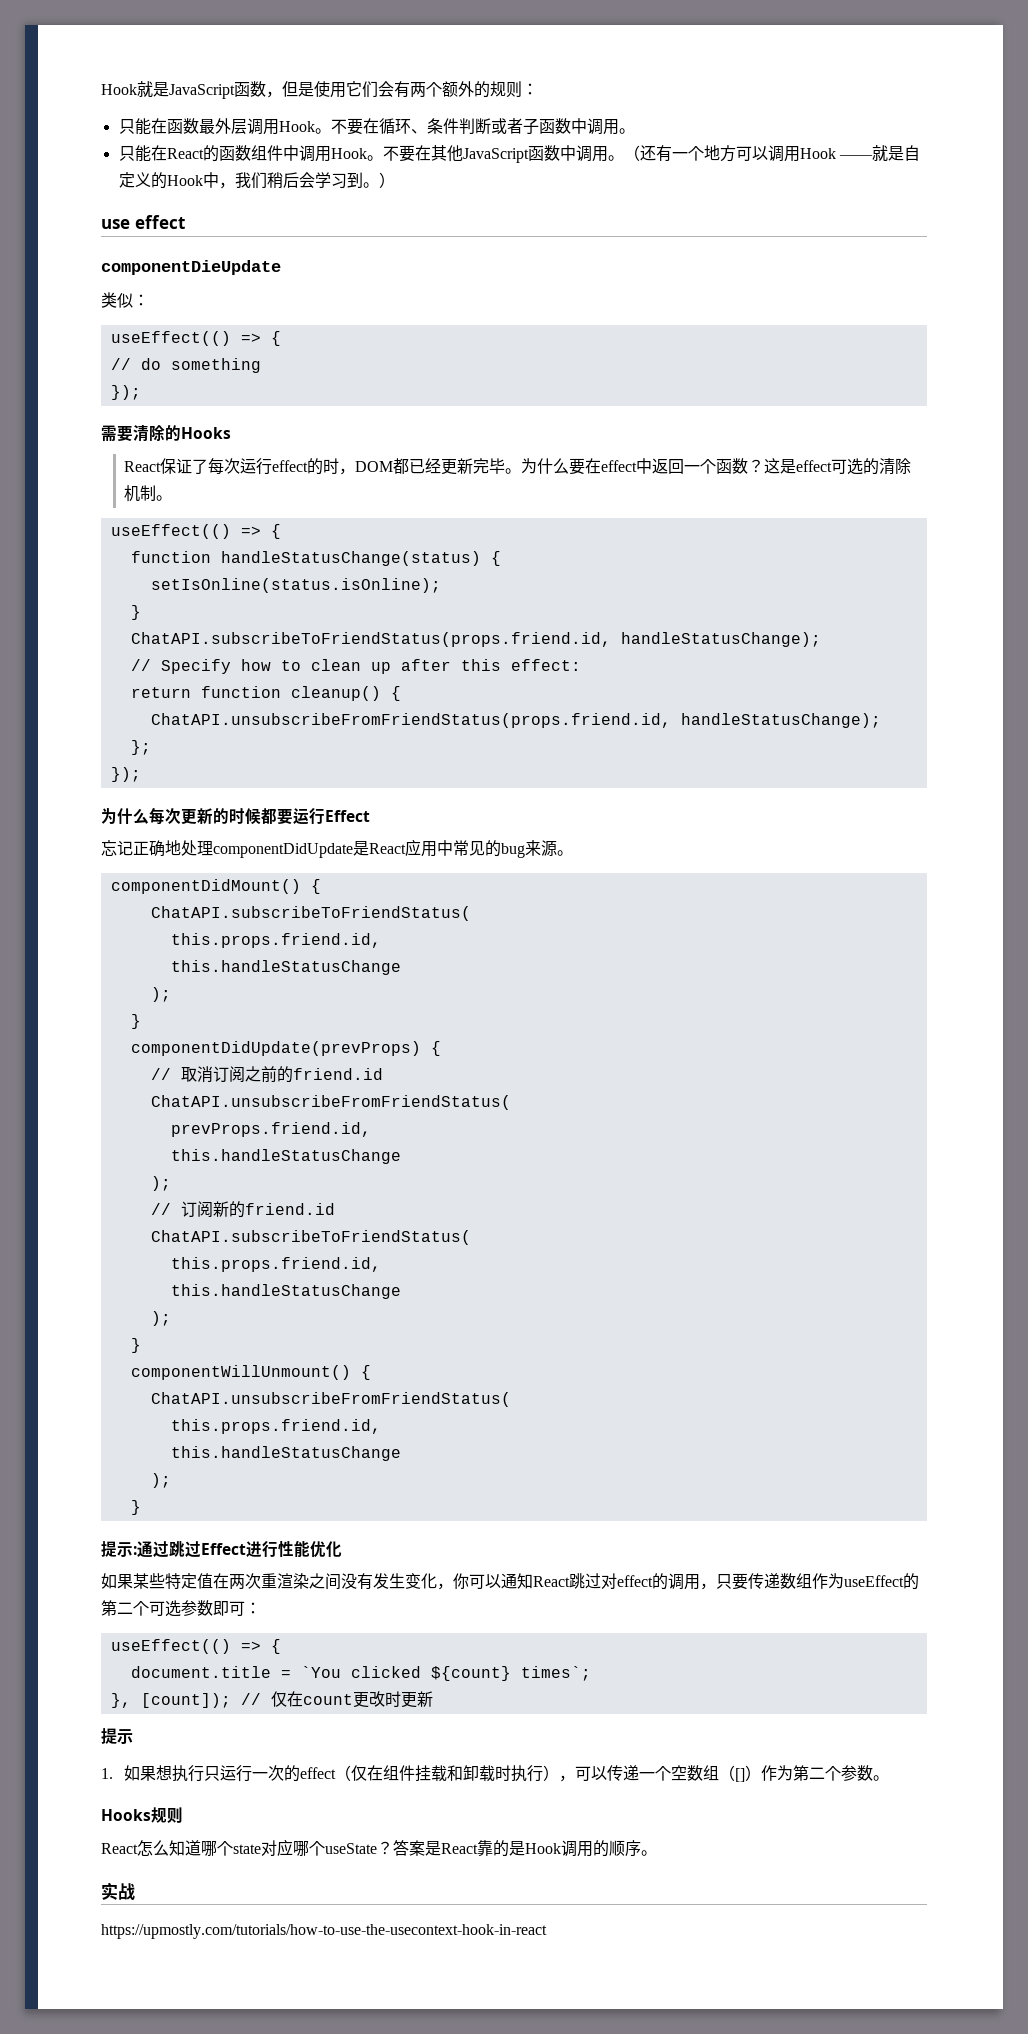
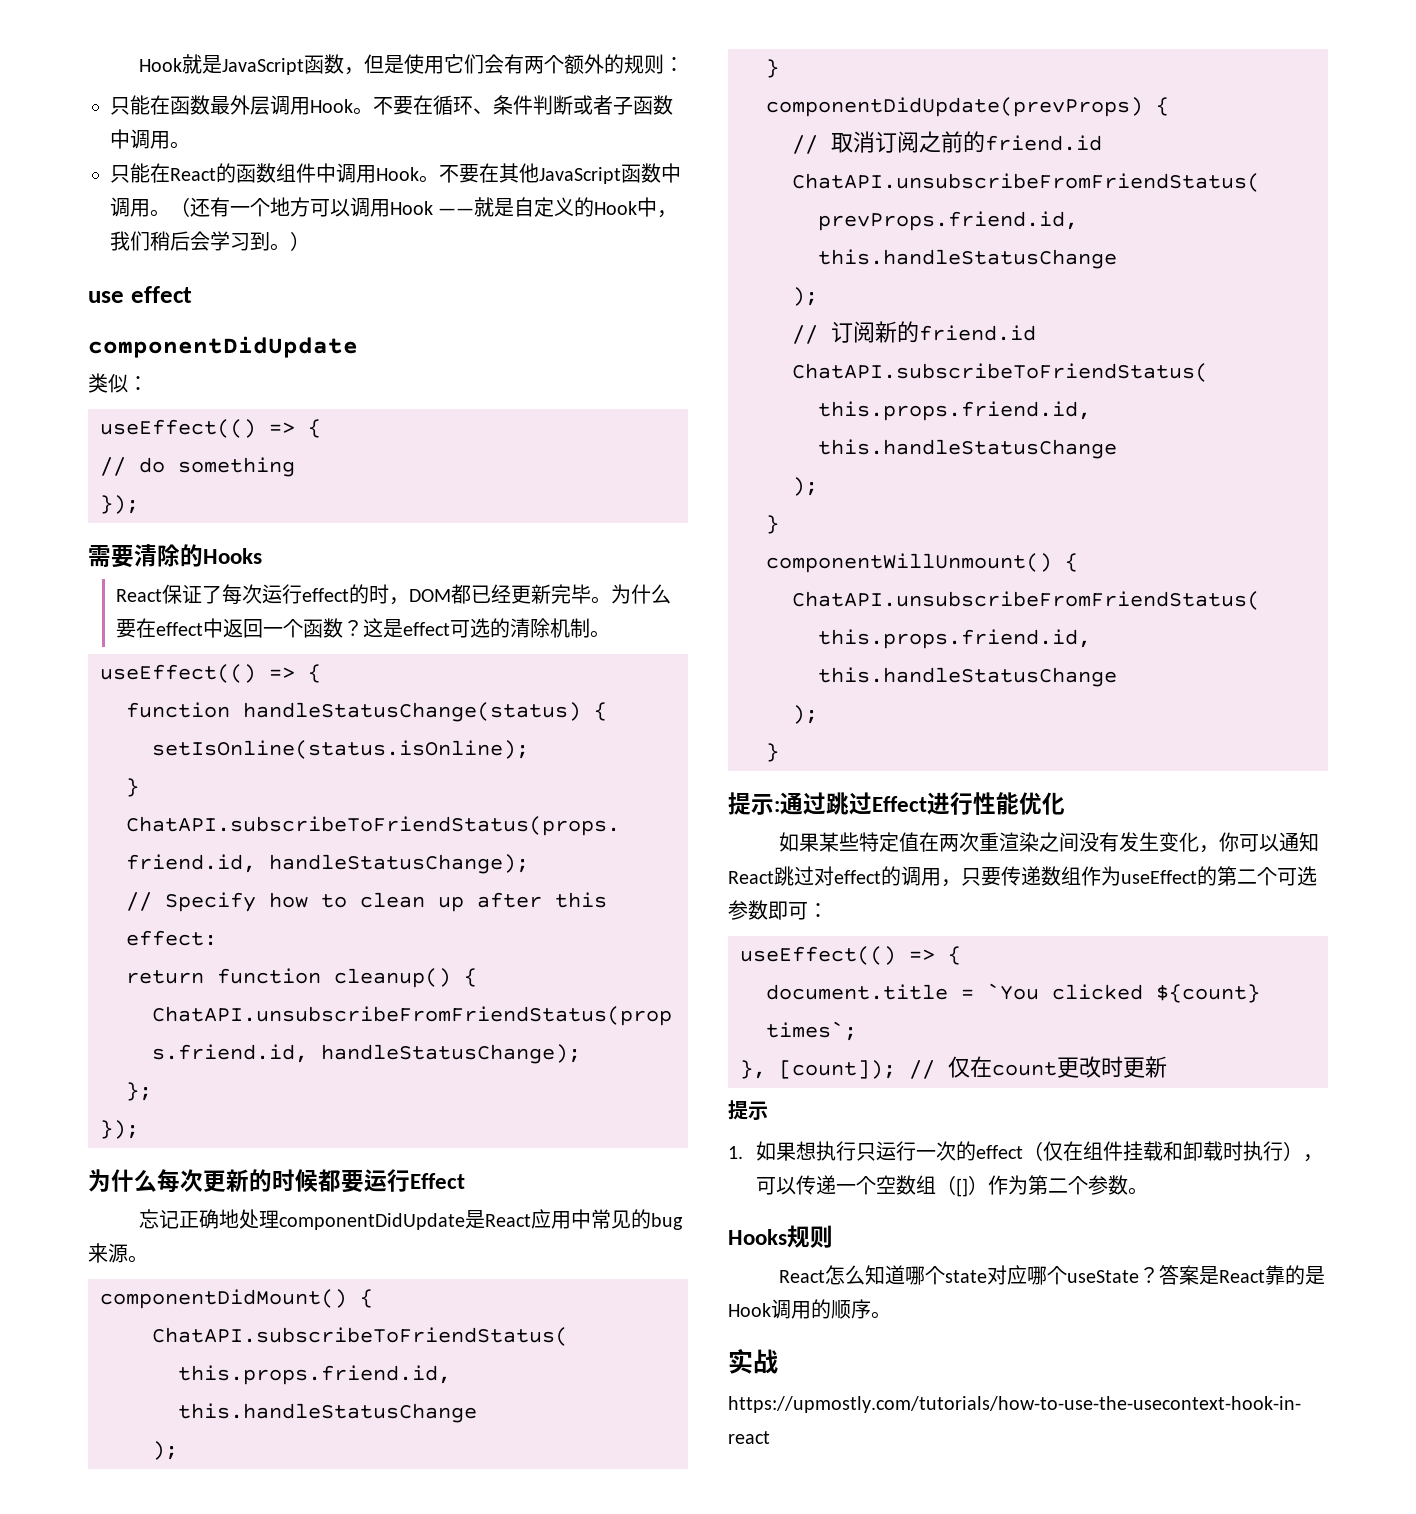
  use effect
- componentDieUpdate
+ componentDidUpdate

